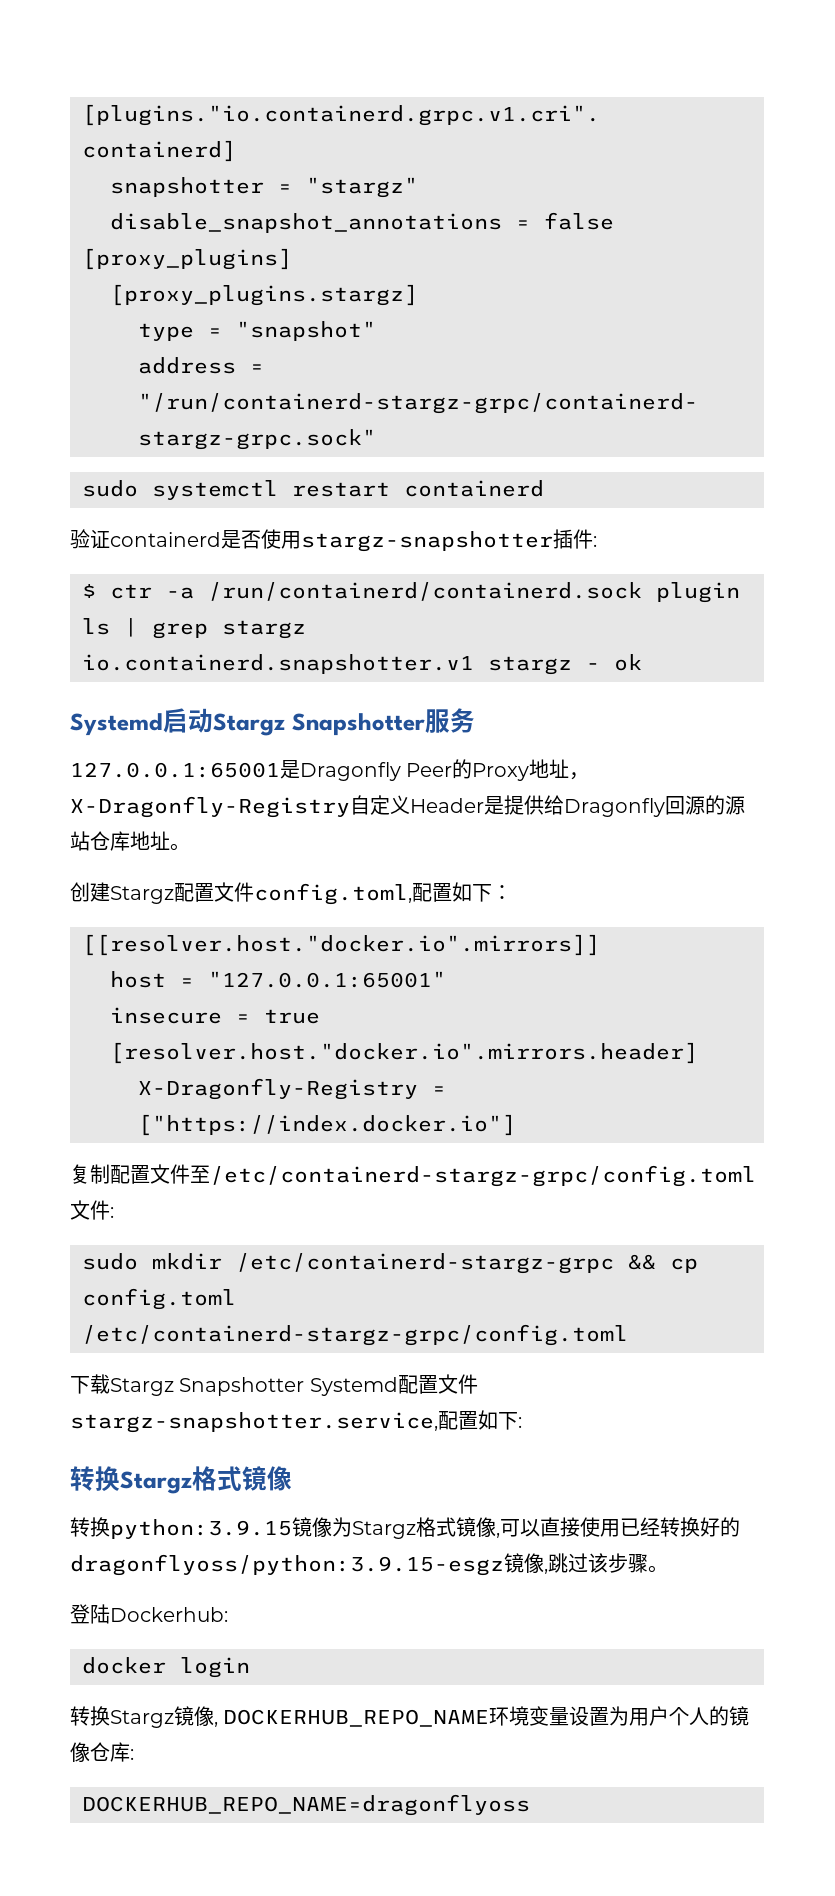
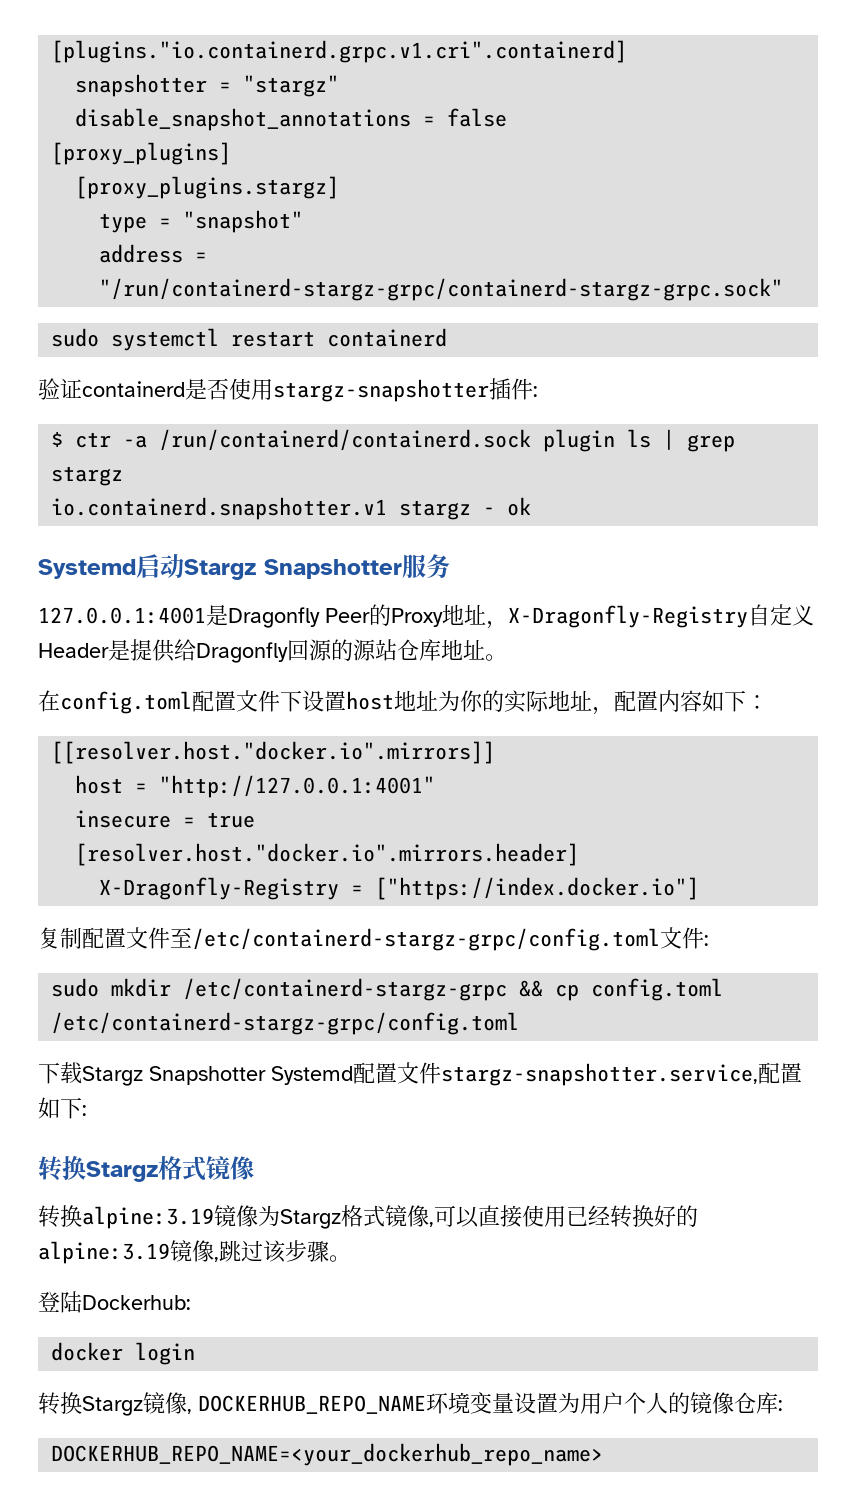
- 127.0.0.1:65001是Dragonfly Peer的Proxy地址，X-Dragonfly-Registry自定义Header是提供给Dragonfly回源的源站仓库地址。
+ 127.0.0.1:4001是Dragonfly Peer的Proxy地址，X-Dragonfly-Registry自定义Header是提供给Dragonfly回源的源站仓库地址。
- 创建Stargz配置文件config.toml,配置如下：
+ 在config.toml配置文件下设置host地址为你的实际地址，配置内容如下：
- host = "127.0.0.1:65001"
+ host = "http://127.0.0.1:4001"
- 转换python:3.9.15镜像为Stargz格式镜像,可以直接使用已经转换好的dragonflyoss/python:3.9.15-esgz镜像,跳过该步骤。
+ 转换alpine:3.19镜像为Stargz格式镜像,可以直接使用已经转换好的alpine:3.19镜像,跳过该步骤。
- DOCKERHUB_REPO_NAME=dragonflyoss
+ DOCKERHUB_REPO_NAME=<your_dockerhub_repo_name>

